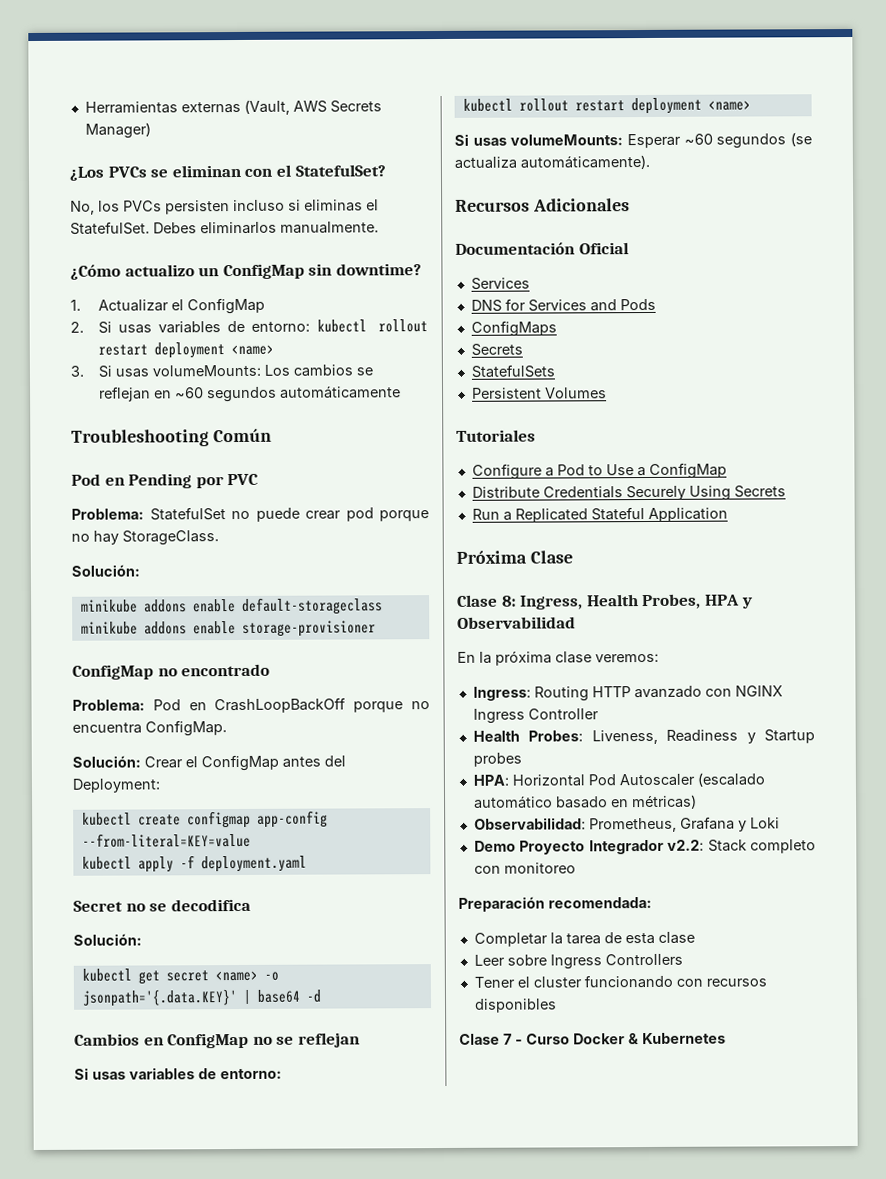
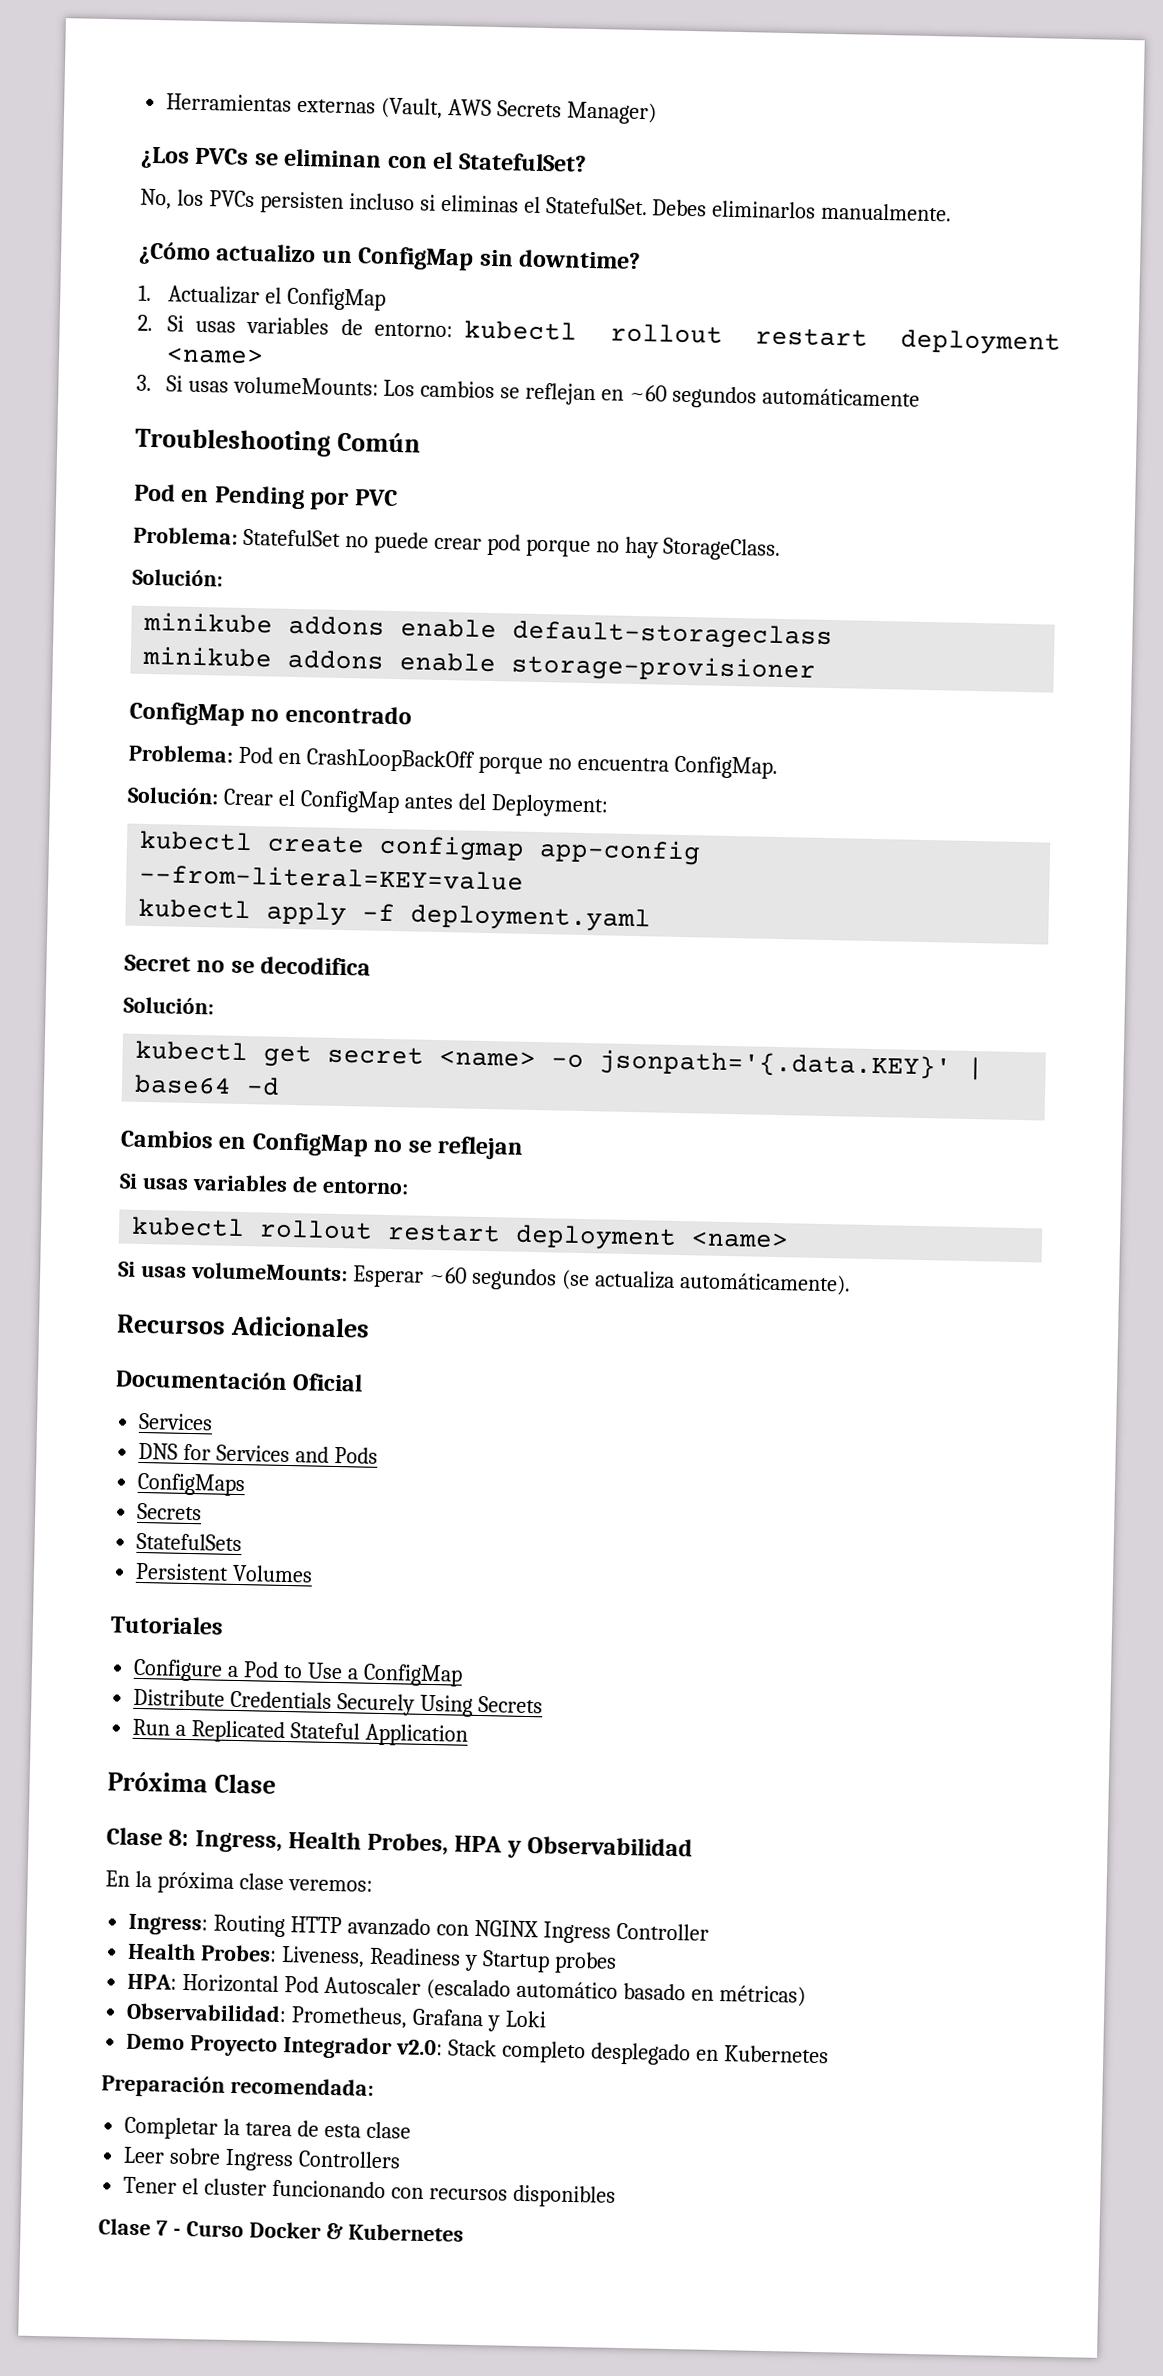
- Demo Proyecto Integrador v2.2: Stack completo con monitoreo
+ Demo Proyecto Integrador v2.0: Stack completo desplegado en Kubernetes

